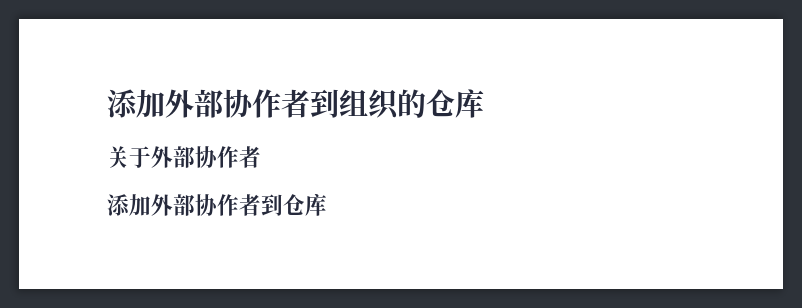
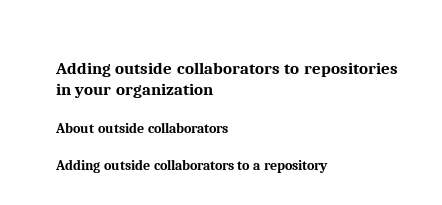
- 添加外部协作者到组织的仓库
- 关于外部协作者
- 添加外部协作者到仓库
+ Adding outside collaborators to repositories in your organization
+ About outside collaborators
+ Adding outside collaborators to a repository

